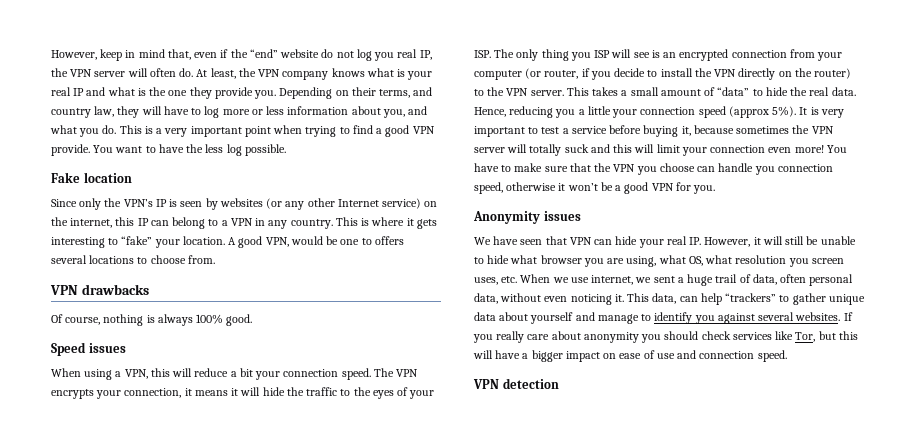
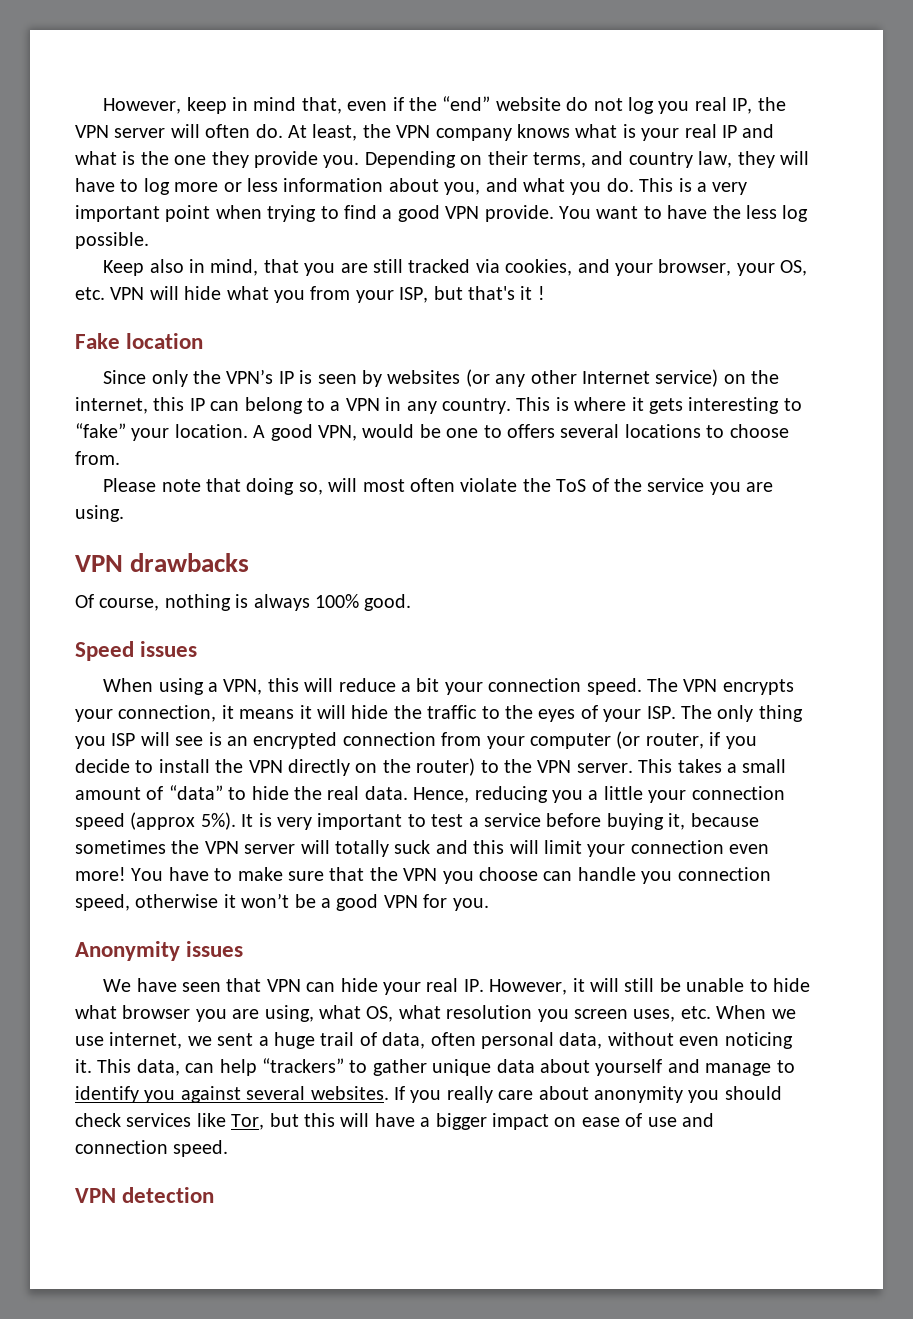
+ Keep also in mind, that you are still tracked via cookies, and your browser, your OS, etc. VPN will hide what you from your ISP, but that's it !
+ Please note that doing so, will most often violate the ToS of the service you are using.

